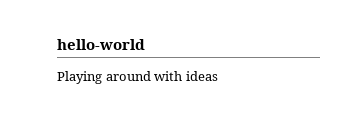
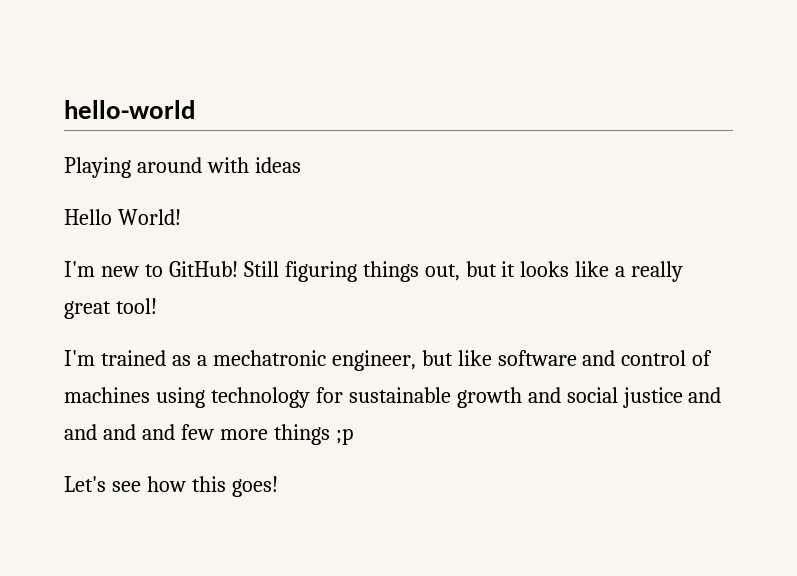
+ Hello World!
+ I'm new to GitHub! Still figuring things out, but it looks like a really great tool!
+ I'm trained as a mechatronic engineer, but like software and control of machines using technology for sustainable growth and social justice and and and and few more things ;p
+ Let's see how this goes!

